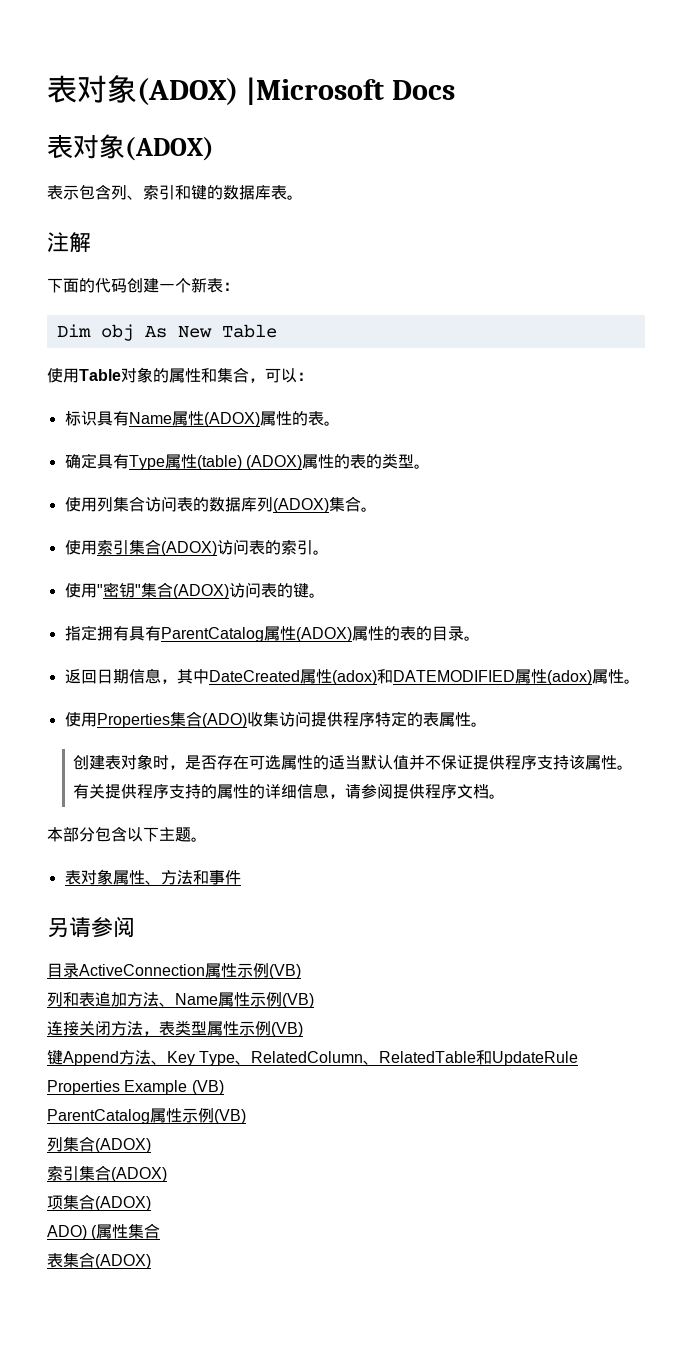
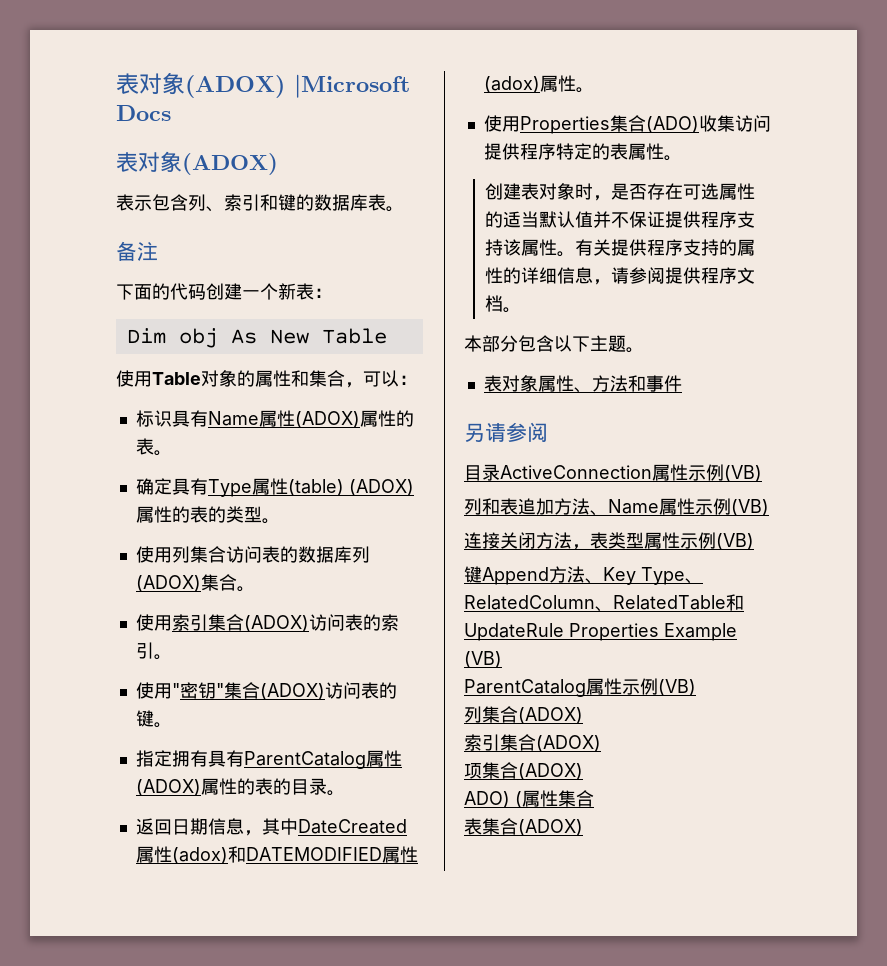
- 注解
+ 备注

